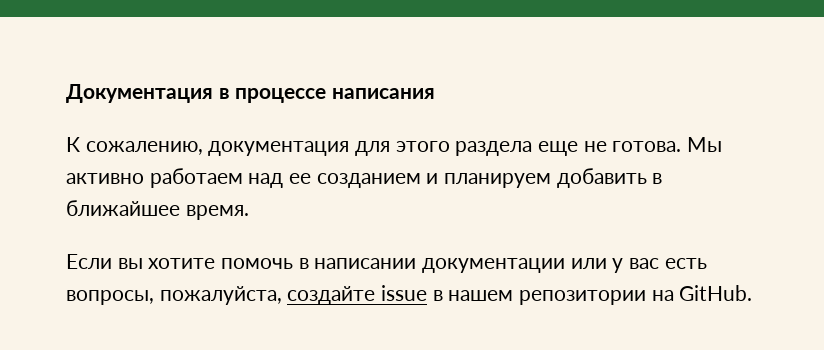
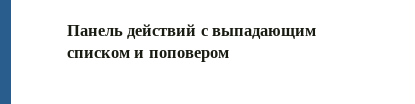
- Документация в процессе написания
- К сожалению, документация для этого раздела еще не готова. Мы активно работаем над ее созданием и планируем добавить в ближайшее время.
- Если вы хотите помочь в написании документации или у вас есть вопросы, пожалуйста, создайте issue в нашем репозитории на GitHub.
+ Панель действий с выпадающим списком и поповером

